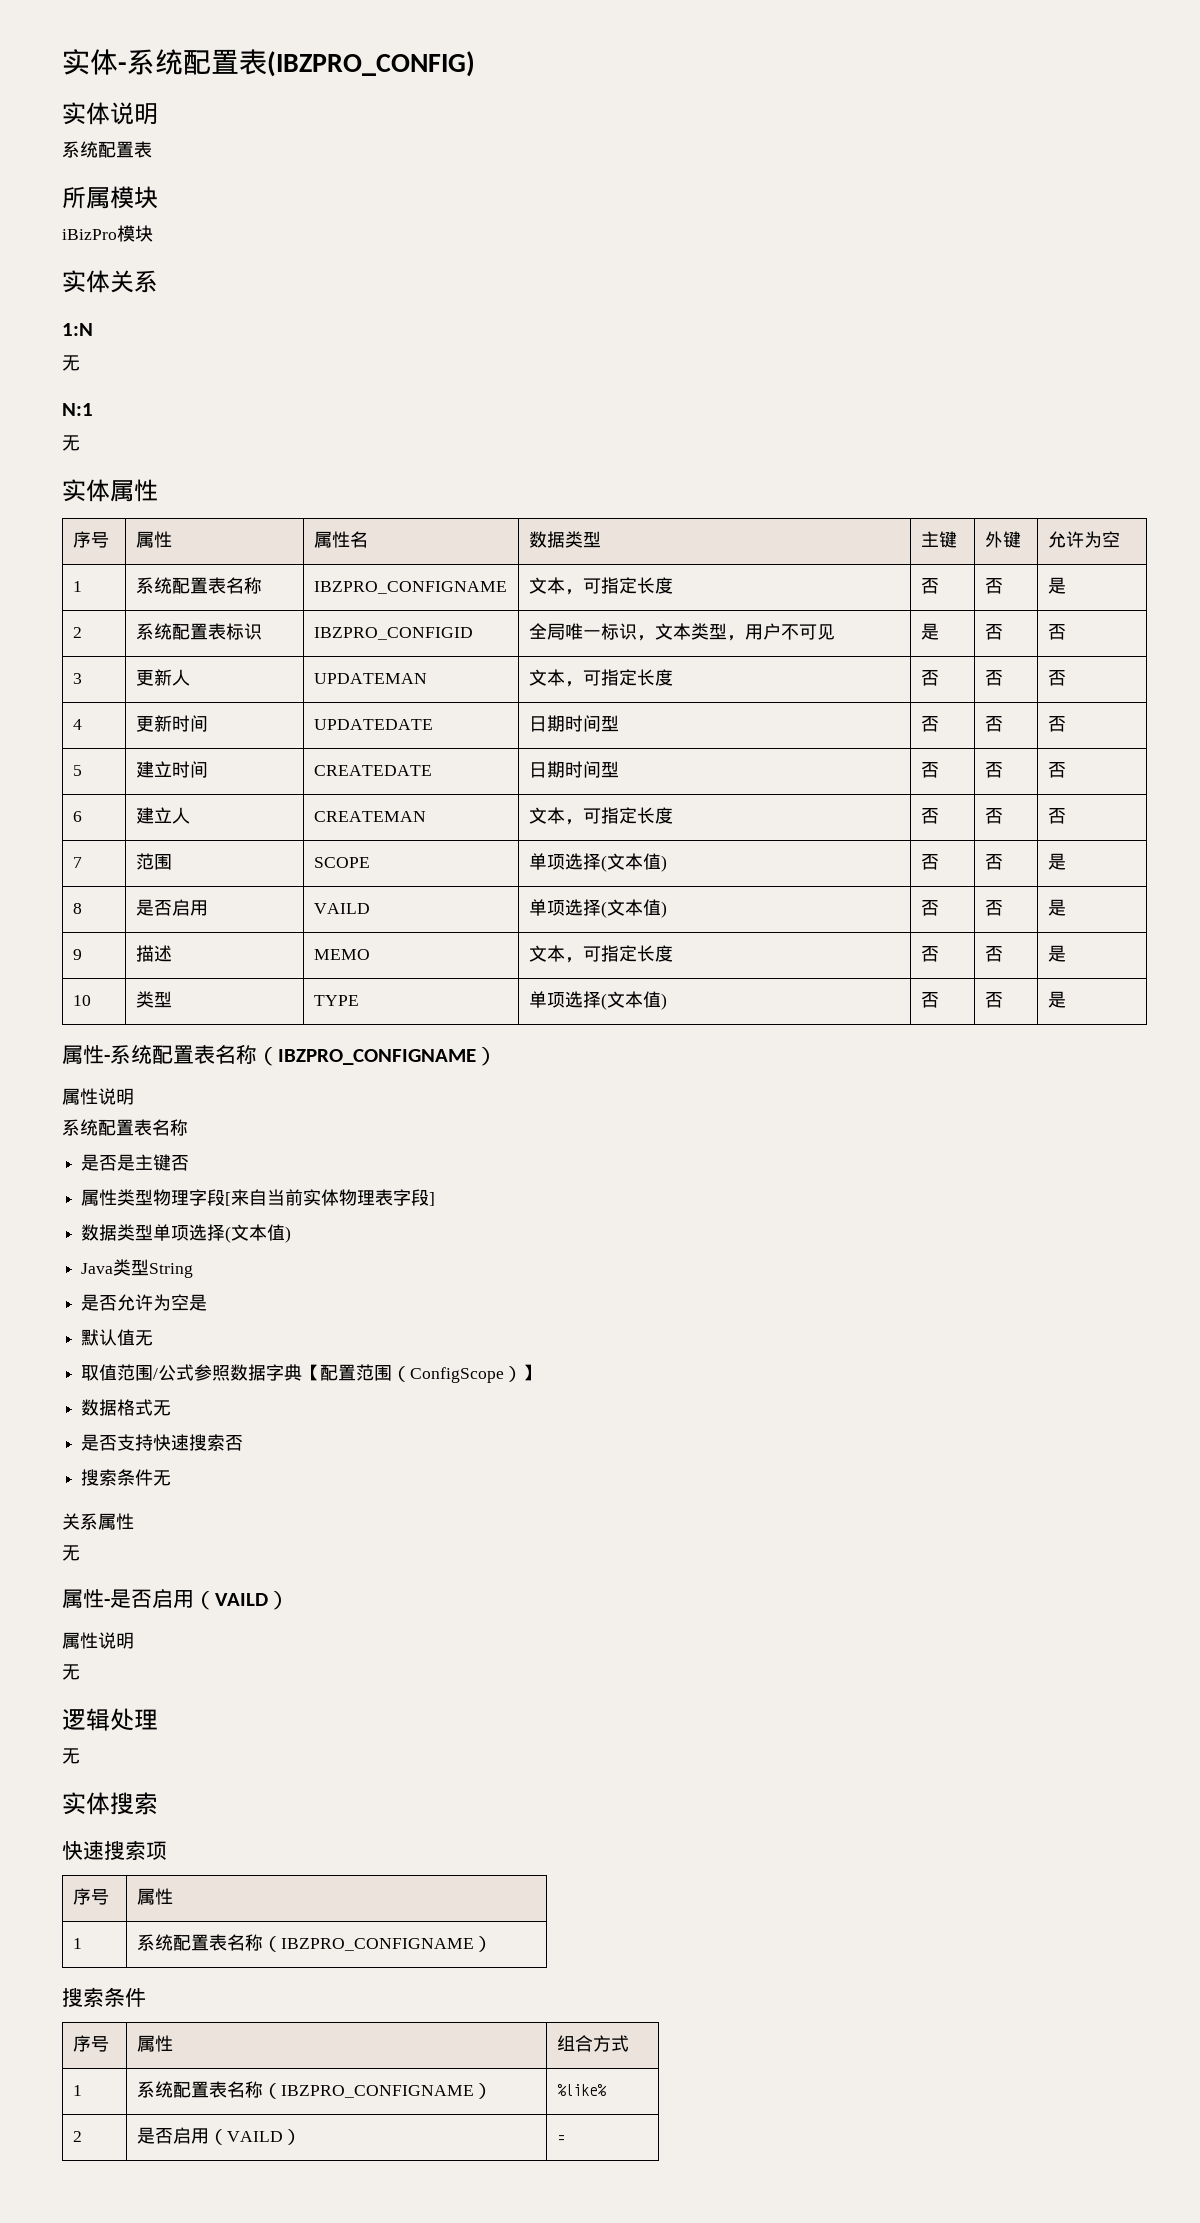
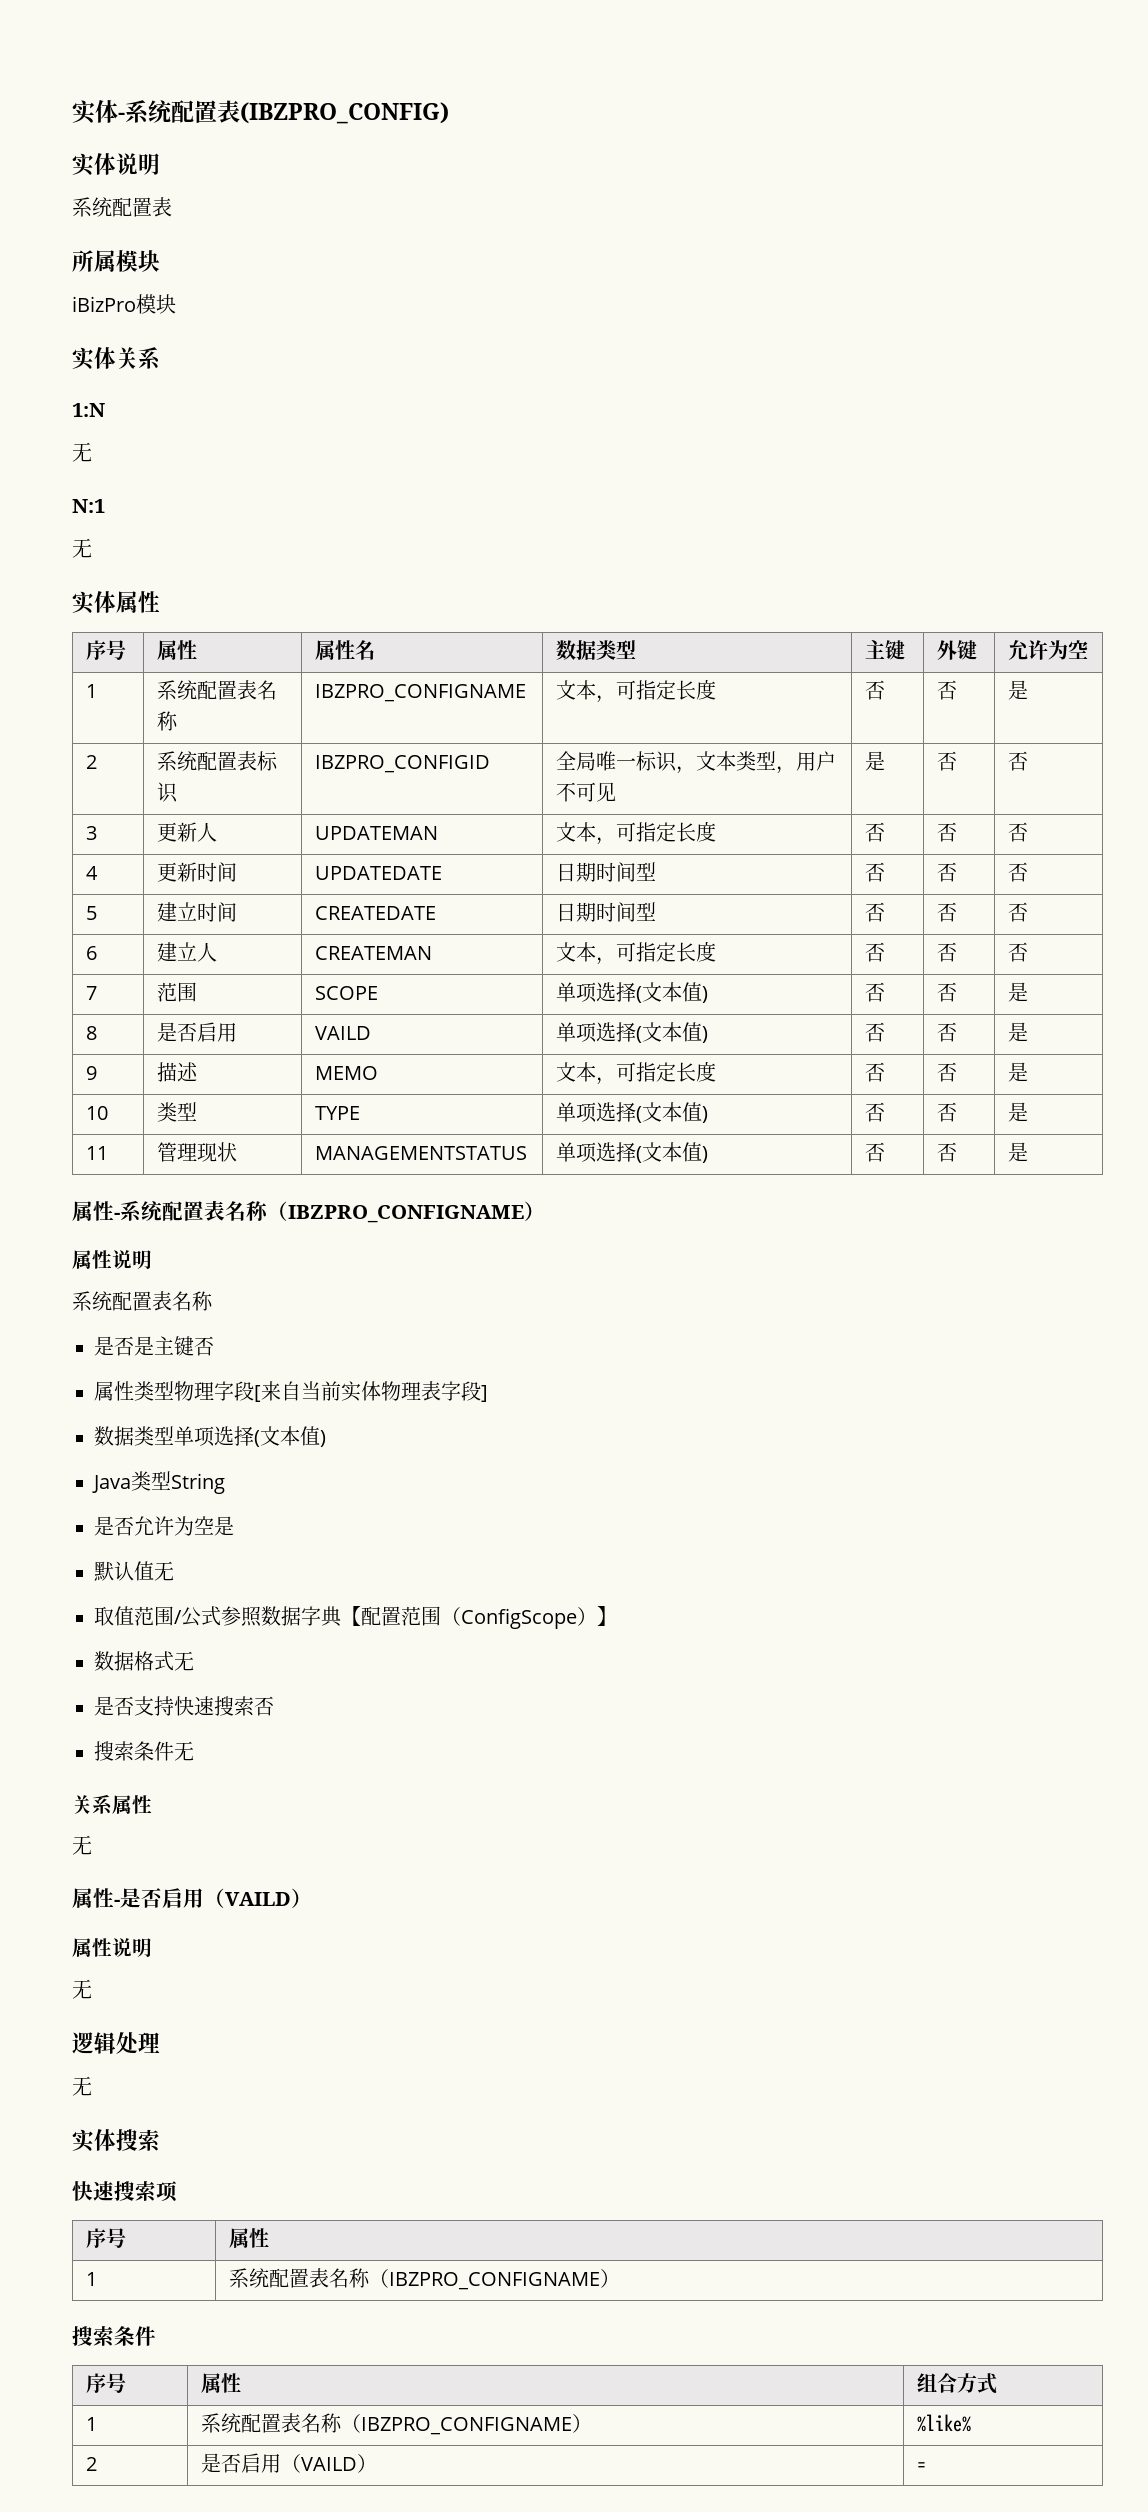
+ 11 | 管理现状 | MANAGEMENTSTATUS | 单项选择(文本值) | 否 | 否 | 是

